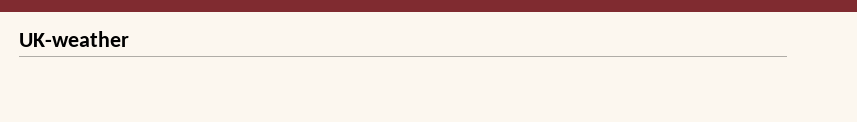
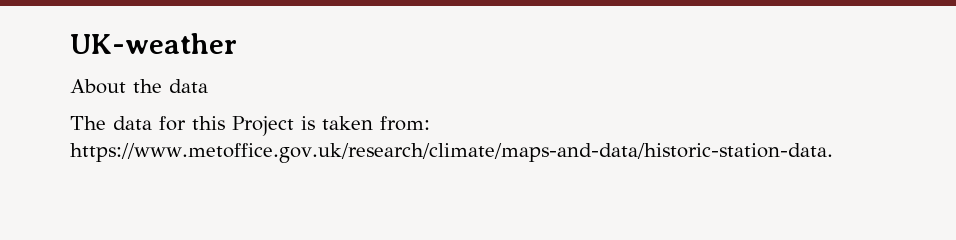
+ About the data
+ The data for this Project is taken from: https://www.metoffice.gov.uk/research/climate/maps-and-data/historic-station-data.

